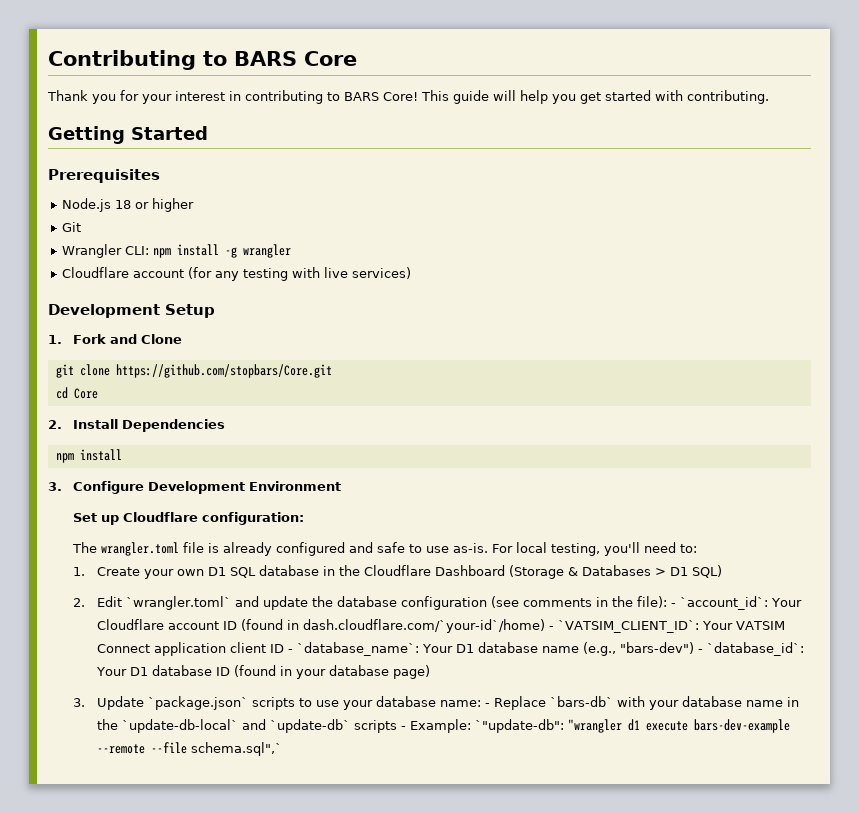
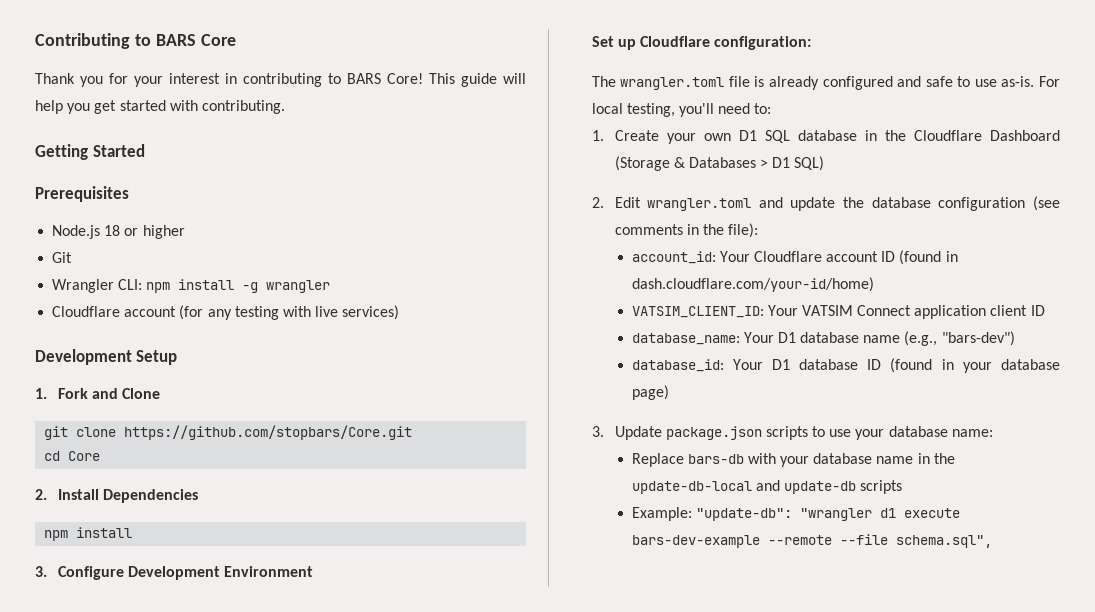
- 2. Edit `wrangler.toml` and update the database configuration (see comments in the file): - `account_id`: Your Cloudflare account ID (found in dash.cloudflare.com/`your-id`/home) - `VATSIM_CLIENT_ID`: Your VATSIM Connect application client ID - `database_name`: Your D1 database name (e.g., "bars-dev") - `database_id`: Your D1 database ID (found in your database page)
+ 2. Edit wrangler.toml and update the database configuration (see comments in the file):
+ account_id: Your Cloudflare account ID (found in dash.cloudflare.com/your-id/home)
+ VATSIM_CLIENT_ID: Your VATSIM Connect application client ID
+ database_name: Your D1 database name (e.g., "bars-dev")
+ database_id: Your D1 database ID (found in your database page)
- 3. Update `package.json` scripts to use your database name: - Replace `bars-db` with your database name in the `update-db-local` and `update-db` scripts - Example: `"update-db": "wrangler d1 execute bars-dev-example --remote --file schema.sql",`
+ 3. Update package.json scripts to use your database name:
+ Replace bars-db with your database name in the update-db-local and update-db scripts
+ Example: "update-db": "wrangler d1 execute bars-dev-example --remote --file schema.sql",

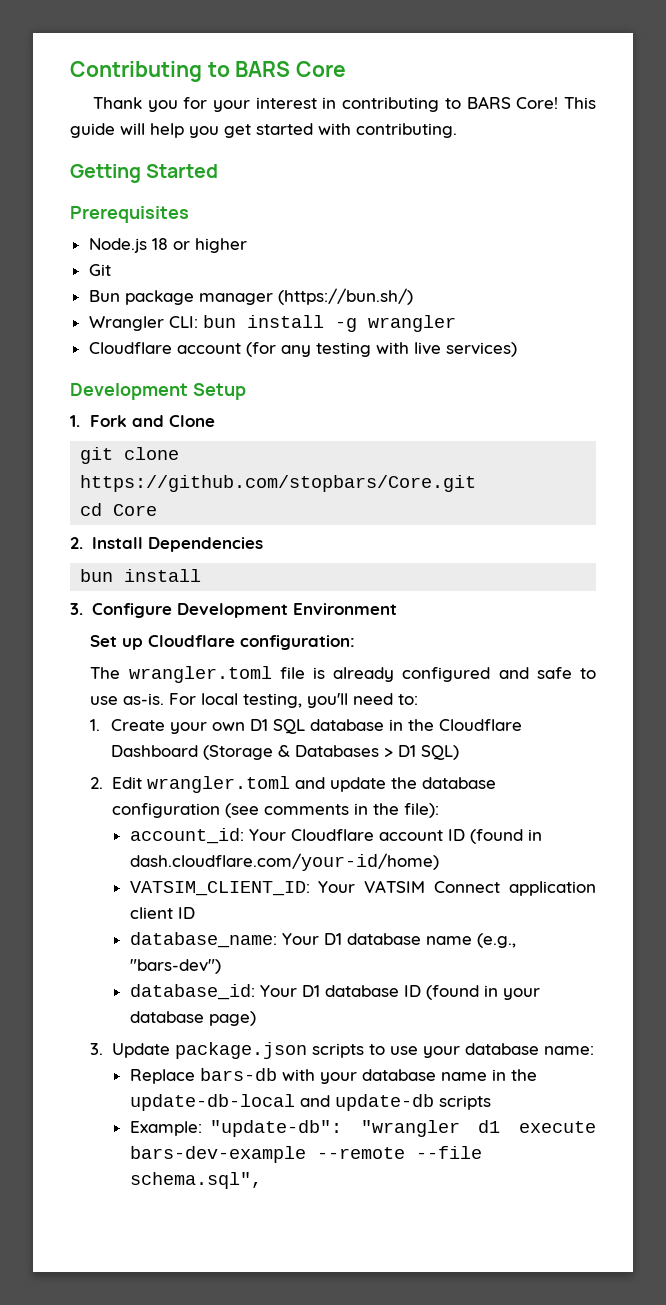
+ Bun package manager (https://bun.sh/)
- Wrangler CLI: npm install -g wrangler
+ Wrangler CLI: bun install -g wrangler
  2. Install Dependencies
- npm install
+ bun install

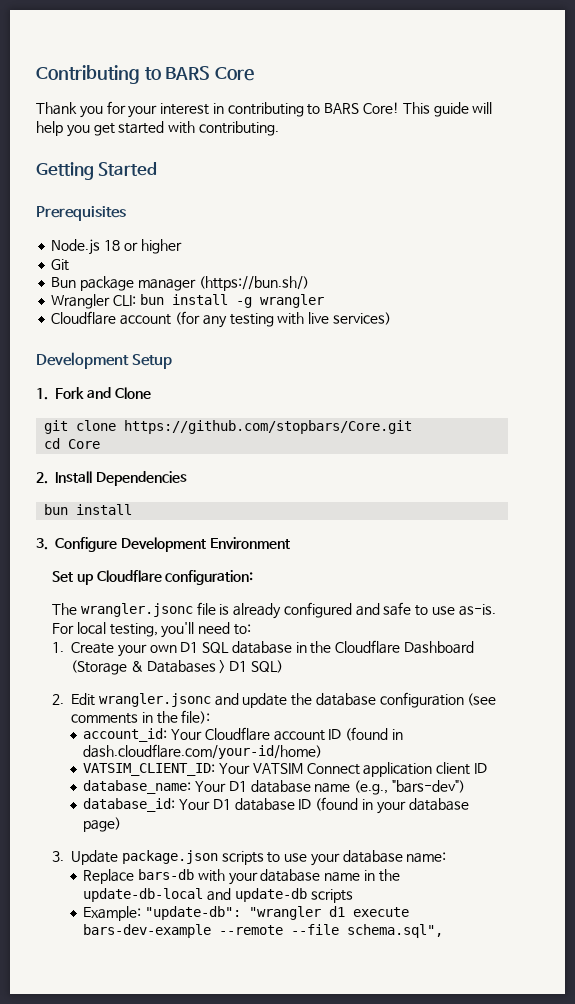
- The wrangler.toml file is already configured and safe to use as-is.
+ The wrangler.jsonc file is already configured and safe to use as-is.
- 2. Edit wrangler.toml and update the database configuration (see comments in the file):
+ 2. Edit wrangler.jsonc and update the database configuration (see comments in the file):

